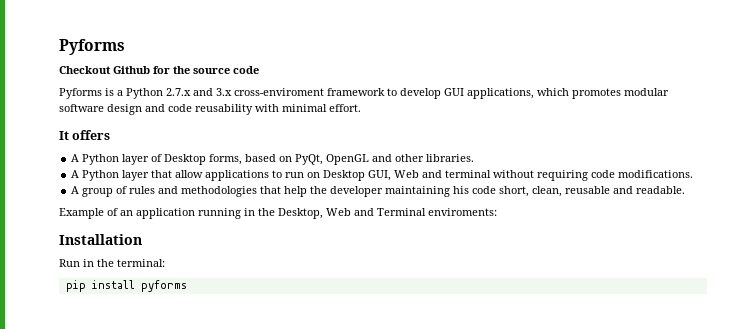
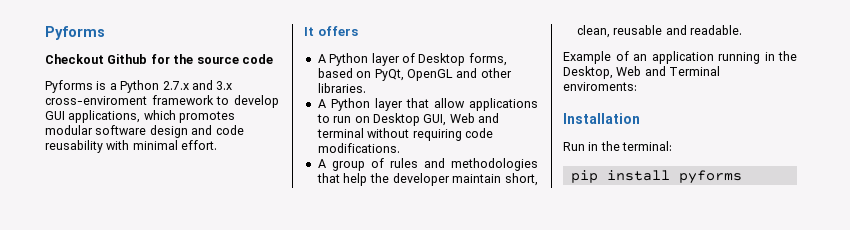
- A group of rules and methodologies that help the developer maintaining his code short, clean, reusable and readable.
+ A group of rules and methodologies that help the developer maintain short, clean, reusable and readable.

